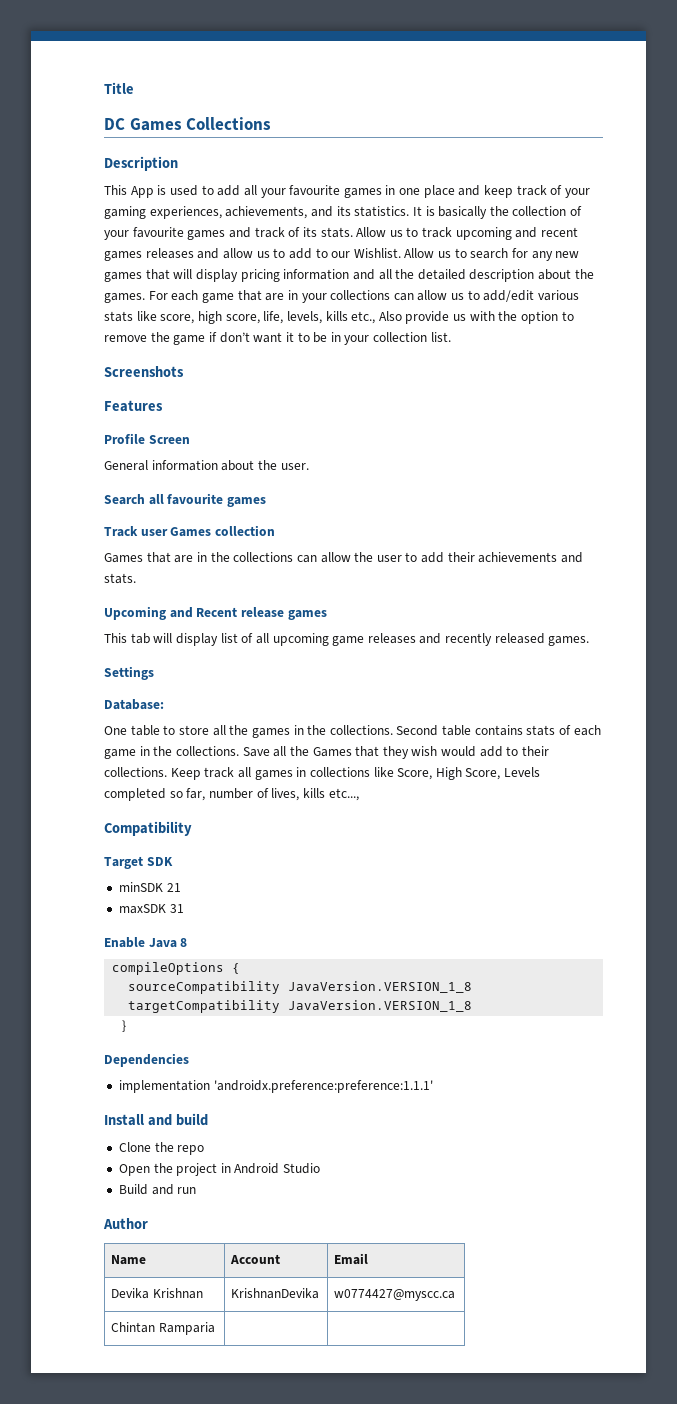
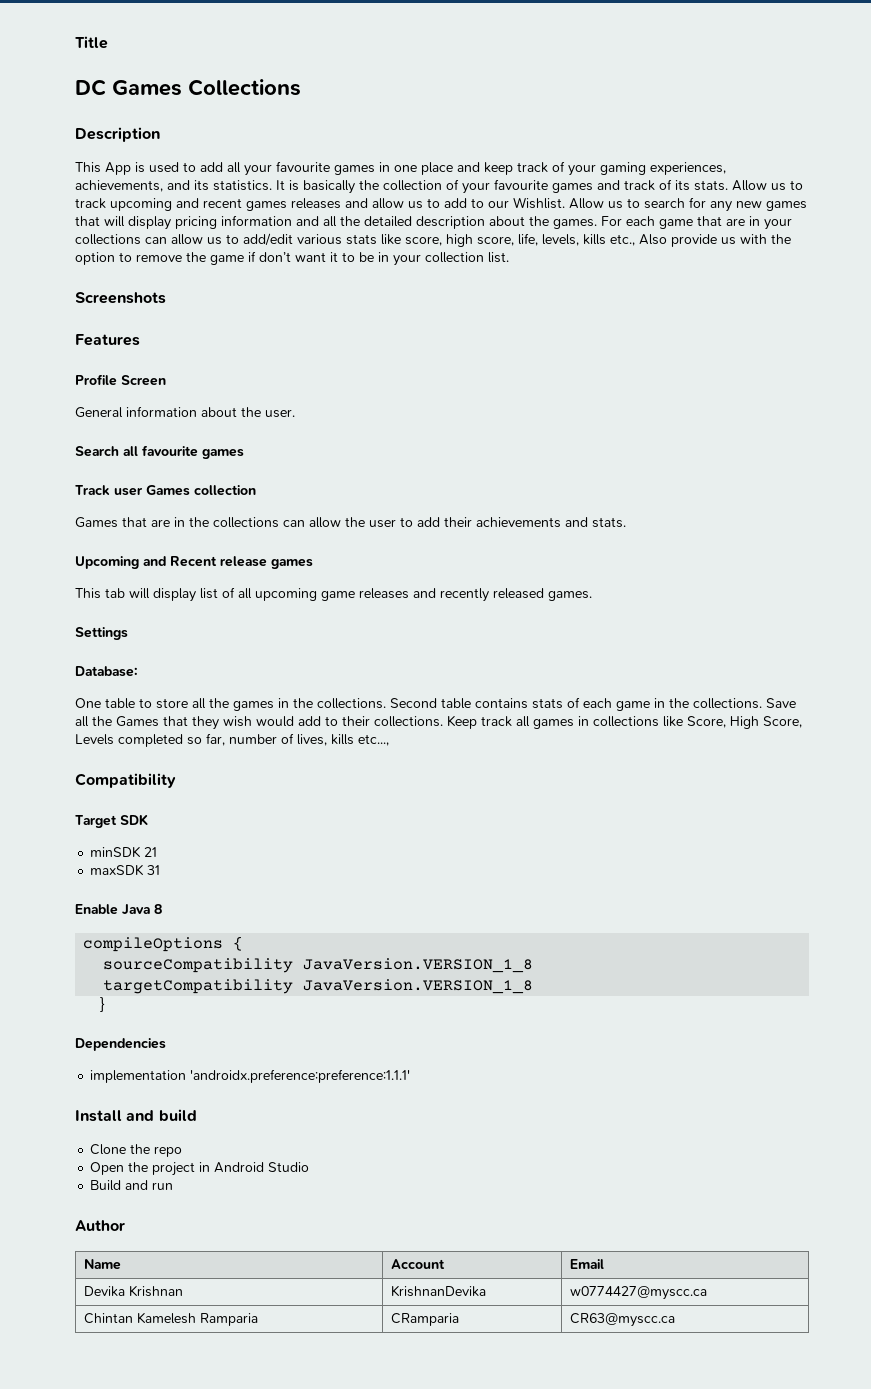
- Chintan Ramparia | |
+ Chintan Kamelesh Ramparia | CRamparia | CR63@myscc.ca

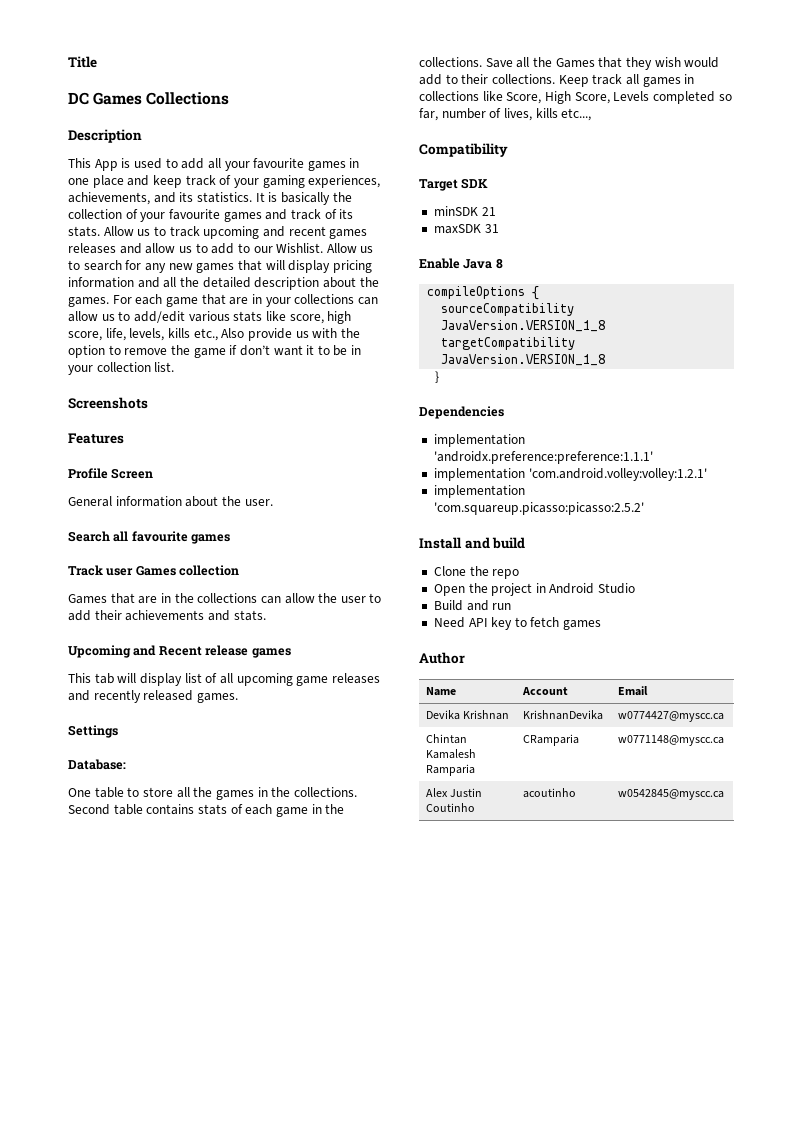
+ implementation 'com.android.volley:volley:1.2.1'
+ implementation 'com.squareup.picasso:picasso:2.5.2'
+ Need API key to fetch games
- Chintan Kamelesh Ramparia | CRamparia | CR63@myscc.ca
+ Chintan Kamalesh Ramparia | CRamparia | w0771148@myscc.ca
+ Alex Justin Coutinho | acoutinho | w0542845@myscc.ca

